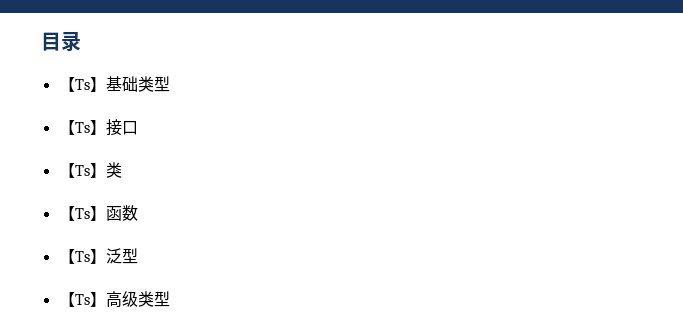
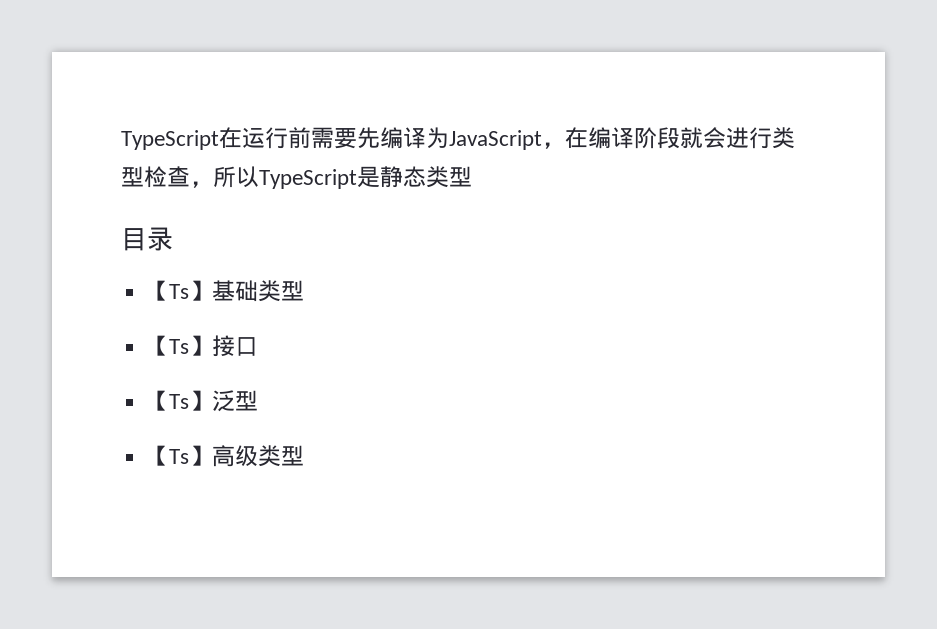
+ TypeScript在运行前需要先编译为JavaScript，在编译阶段就会进行类型检查，所以TypeScript是静态类型
- 【Ts】类
- 【Ts】函数

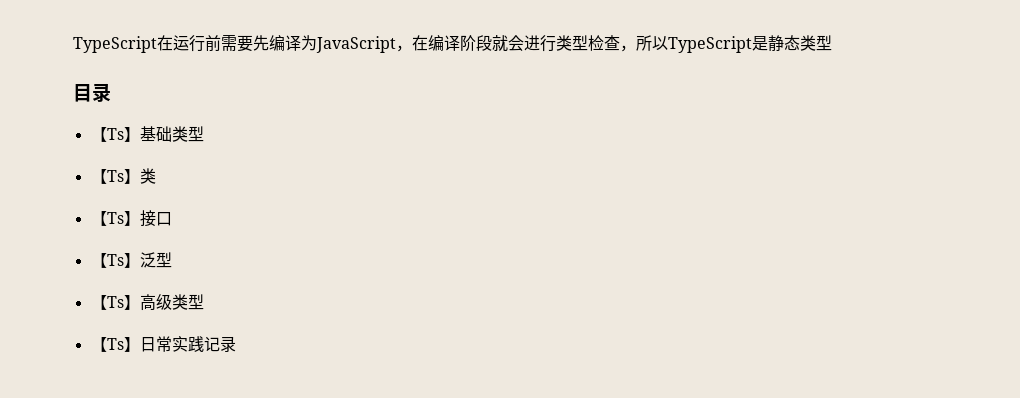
+ 【Ts】类
+ 【Ts】日常实践记录

